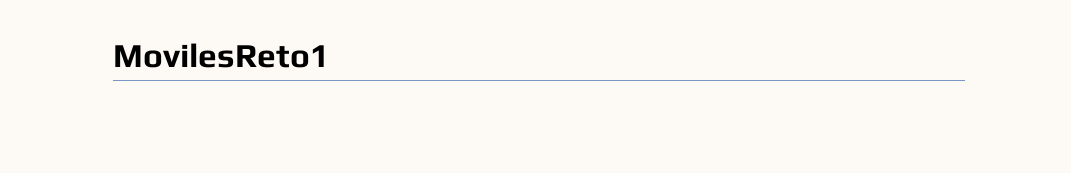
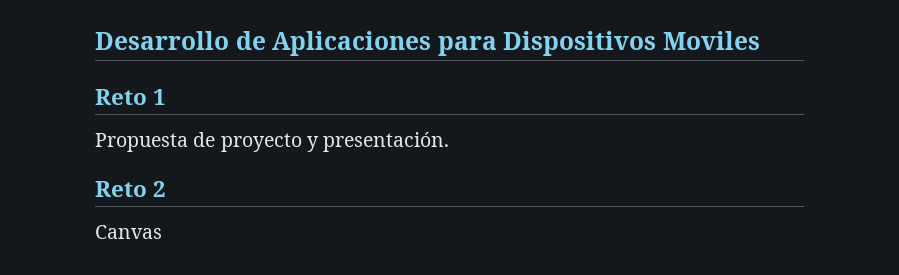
- MovilesReto1
+ Desarrollo de Aplicaciones para Dispositivos Moviles
+ Reto 1
+ Propuesta de proyecto y presentación.
+ Reto 2
+ Canvas

